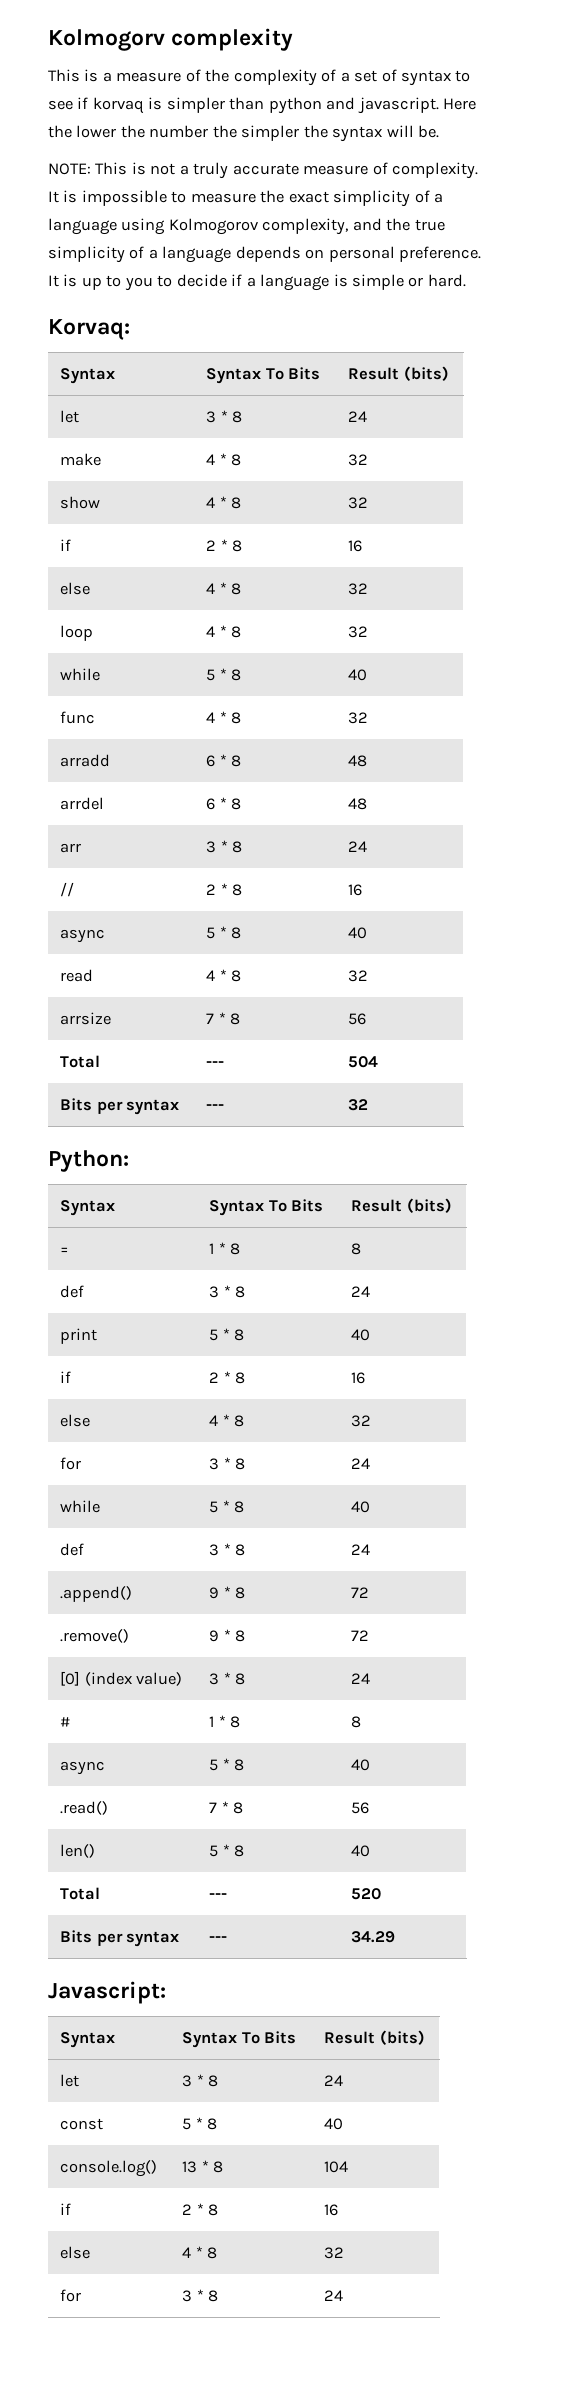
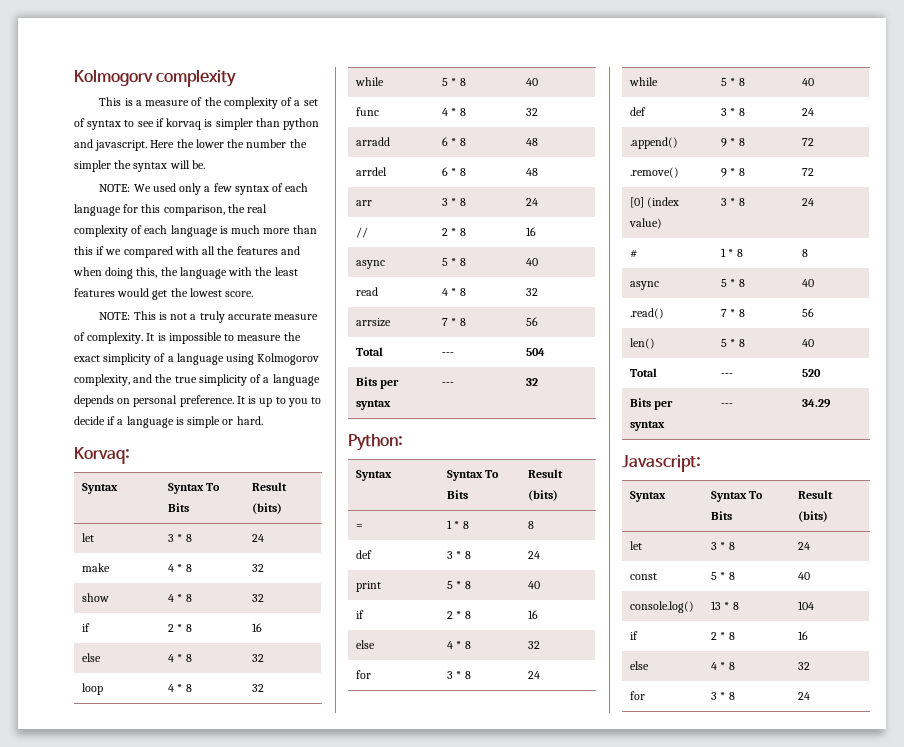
+ NOTE: We used only a few syntax of each language for this comparison, the real complexity of each language is much more than this if we compared with all the features and when doing this, the language with the least features would get the lowest score.

